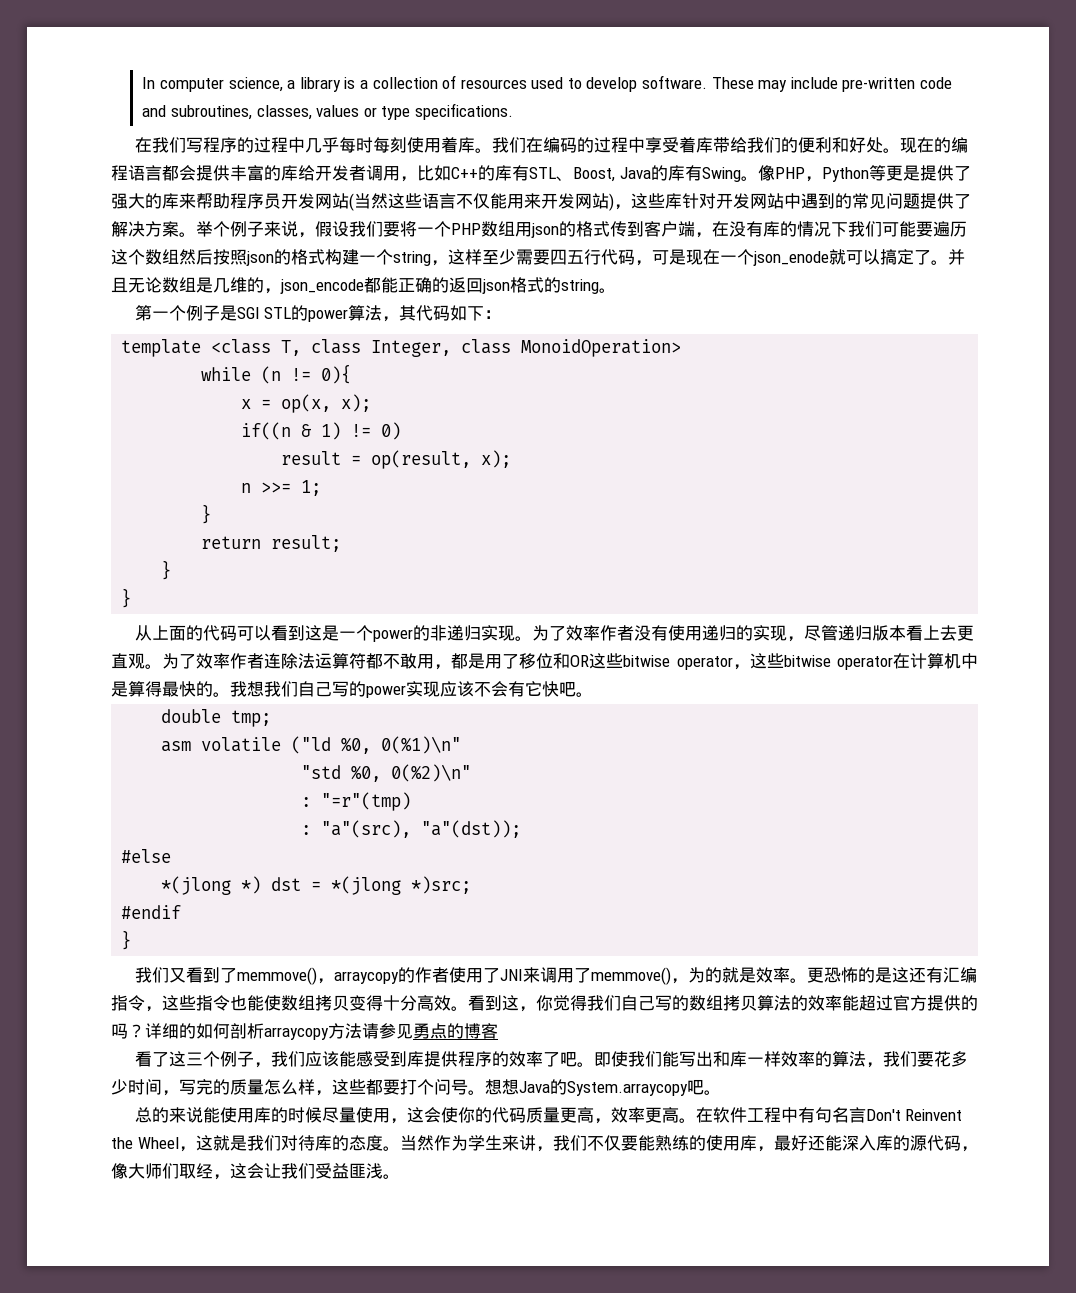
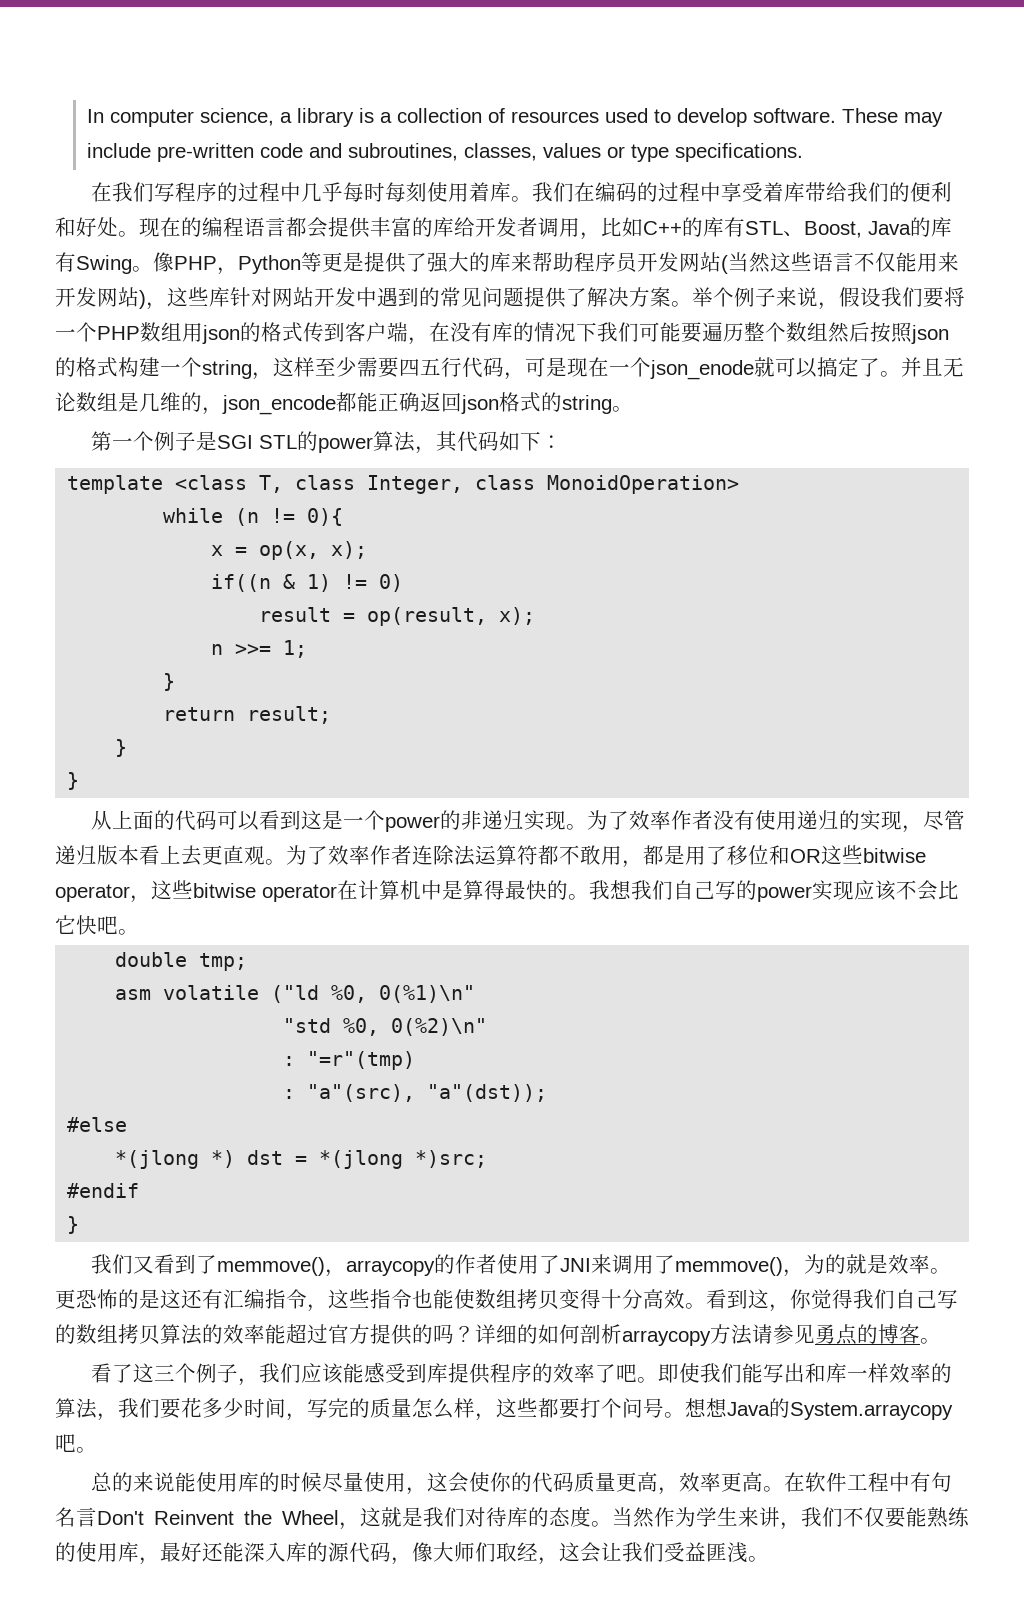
- 像PHP，Python等更是提供了强大的库来帮助程序员开发网站(当然这些语言不仅能用来开发网站)，这些库针对开发网站中遇到的常见问题提供了解决方案。
+ 像PHP，Python等更是提供了强大的库来帮助程序员开发网站(当然这些语言不仅能用来开发网站)，这些库针对网站开发中遇到的常见问题提供了解决方案。
- 举个例子来说，假设我们要将一个PHP数组用json的格式传到客户端，在没有库的情况下我们可能要遍历这个数组然后按照json的格式构建一个string，这样至少需要四五行代码，可是现在一个json_enode就可以搞定了。
+ 举个例子来说，假设我们要将一个PHP数组用json的格式传到客户端，在没有库的情况下我们可能要遍历整个数组然后按照json的格式构建一个string，这样至少需要四五行代码，可是现在一个json_enode就可以搞定了。
- 并且无论数组是几维的，json_encode都能正确的返回json格式的string。
+ 并且无论数组是几维的，json_encode都能正确返回json格式的string。
- 我想我们自己写的power实现应该不会有它快吧。
+ 我想我们自己写的power实现应该不会比它快吧。
- 详细的如何剖析arraycopy方法请参见勇点的博客
+ 详细的如何剖析arraycopy方法请参见勇点的博客。

